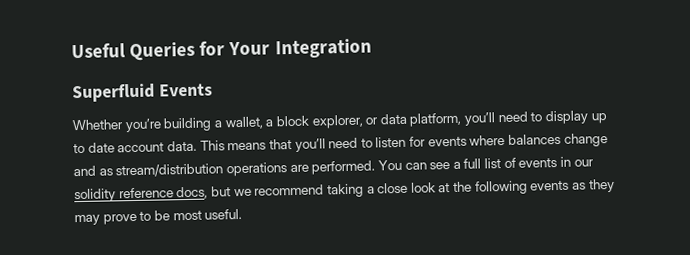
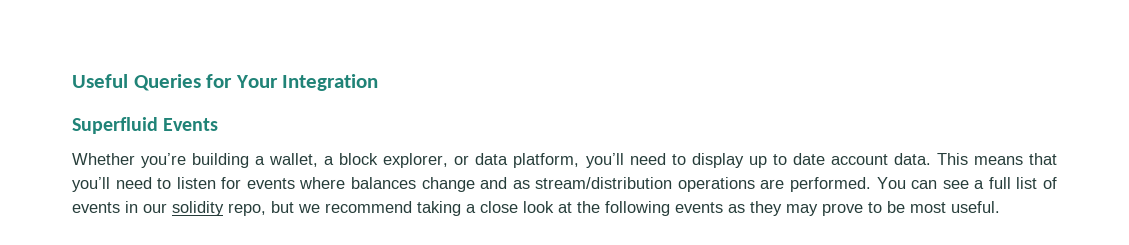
- You can see a full list of events in our solidity reference docs, but we recommend taking a close look at the following events as they may prove to be most useful.
+ You can see a full list of events in our solidity repo, but we recommend taking a close look at the following events as they may prove to be most useful.

